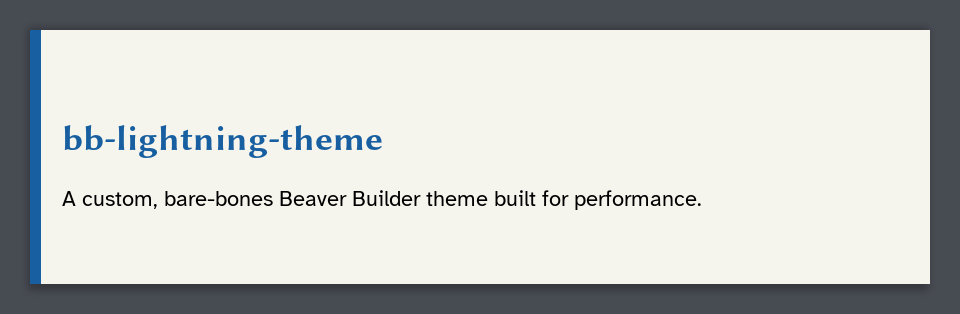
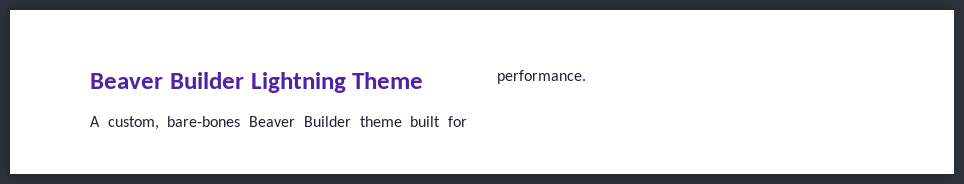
- bb-lightning-theme
+ Beaver Builder Lightning Theme

